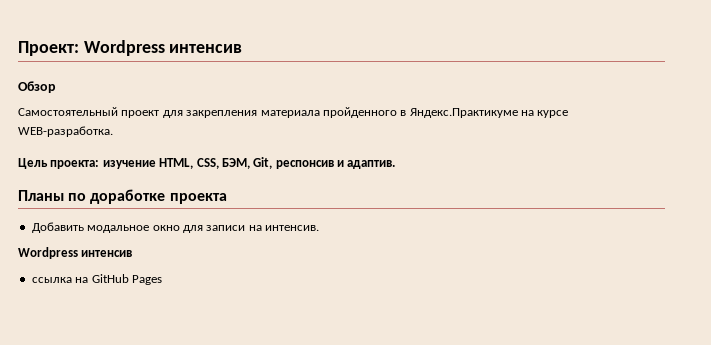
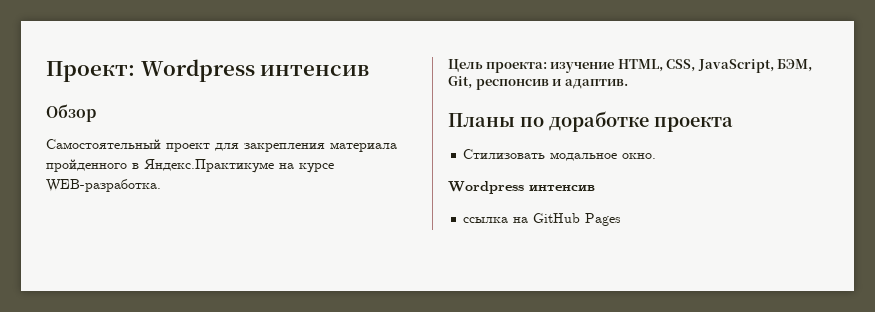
- Цель проекта: изучение HTML, CSS, БЭМ, Git, респонсив и адаптив.
+ Цель проекта: изучение HTML, CSS, JavaScript, БЭМ, Git, респонсив и адаптив.
- Добавить модальное окно для записи на интенсив.
+ Стилизовать модальное окно.

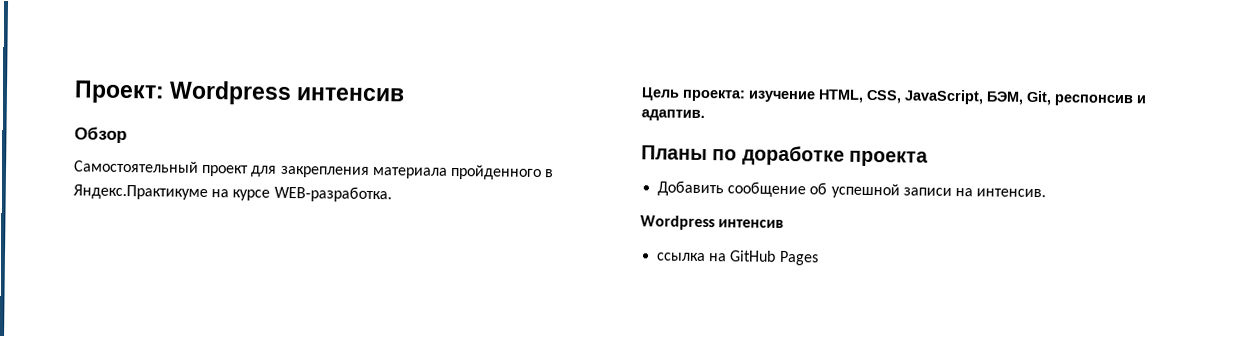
- Стилизовать модальное окно.
+ Добавить сообщение об успешной записи на интенсив.

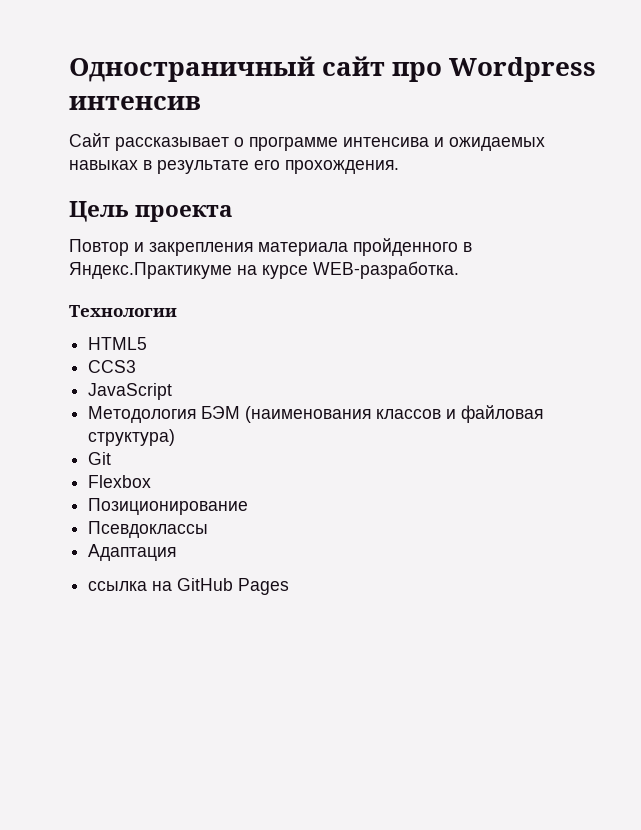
- Проект: Wordpress интенсив
- Обзор
- Самостоятельный проект для закрепления материала пройденного в Яндекс.Практикуме на курсе WEB-разработка.
+ Одностраничный сайт про Wordpress интенсив
+ Сайт рассказывает о программе интенсива и ожидаемых навыках в результате его прохождения.
+ Цель проекта
+ Повтор и закрепления материала пройденного в Яндекс.Практикуме на курсе WEB-разработка.
- Цель проекта: изучение HTML, CSS, JavaScript, БЭМ, Git, респонсив и адаптив.
- Планы по доработке проекта
- Добавить сообщение об успешной записи на интенсив.
- Wordpress интенсив
+ Технологии
+ HTML5
+ CCS3
+ JavaScript
+ Методология БЭМ (наименования классов и файловая структура)
+ Git
+ Flexbox
+ Позиционирование
+ Псевдоклассы
+ Адаптация

